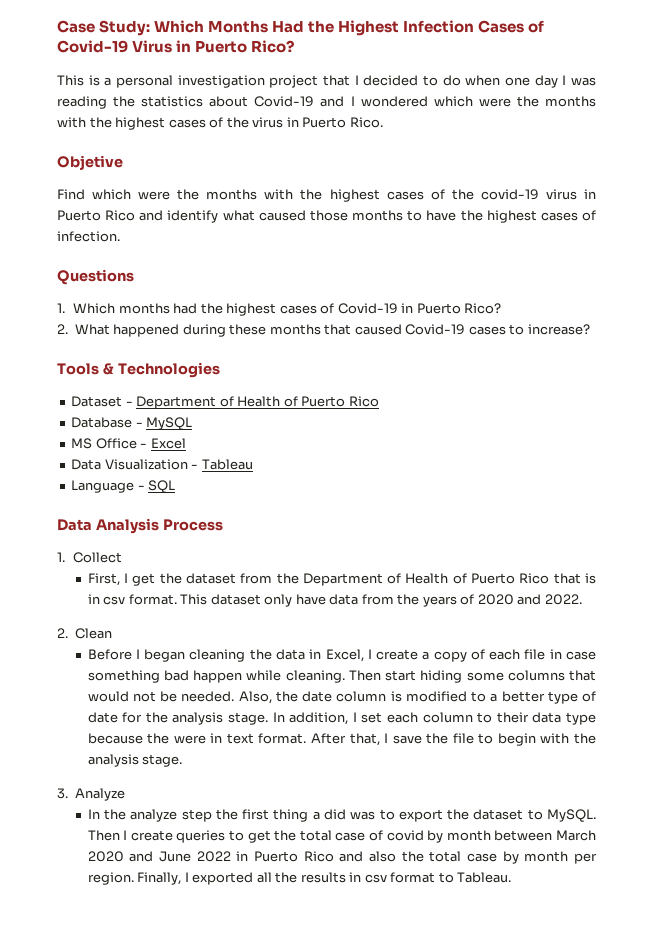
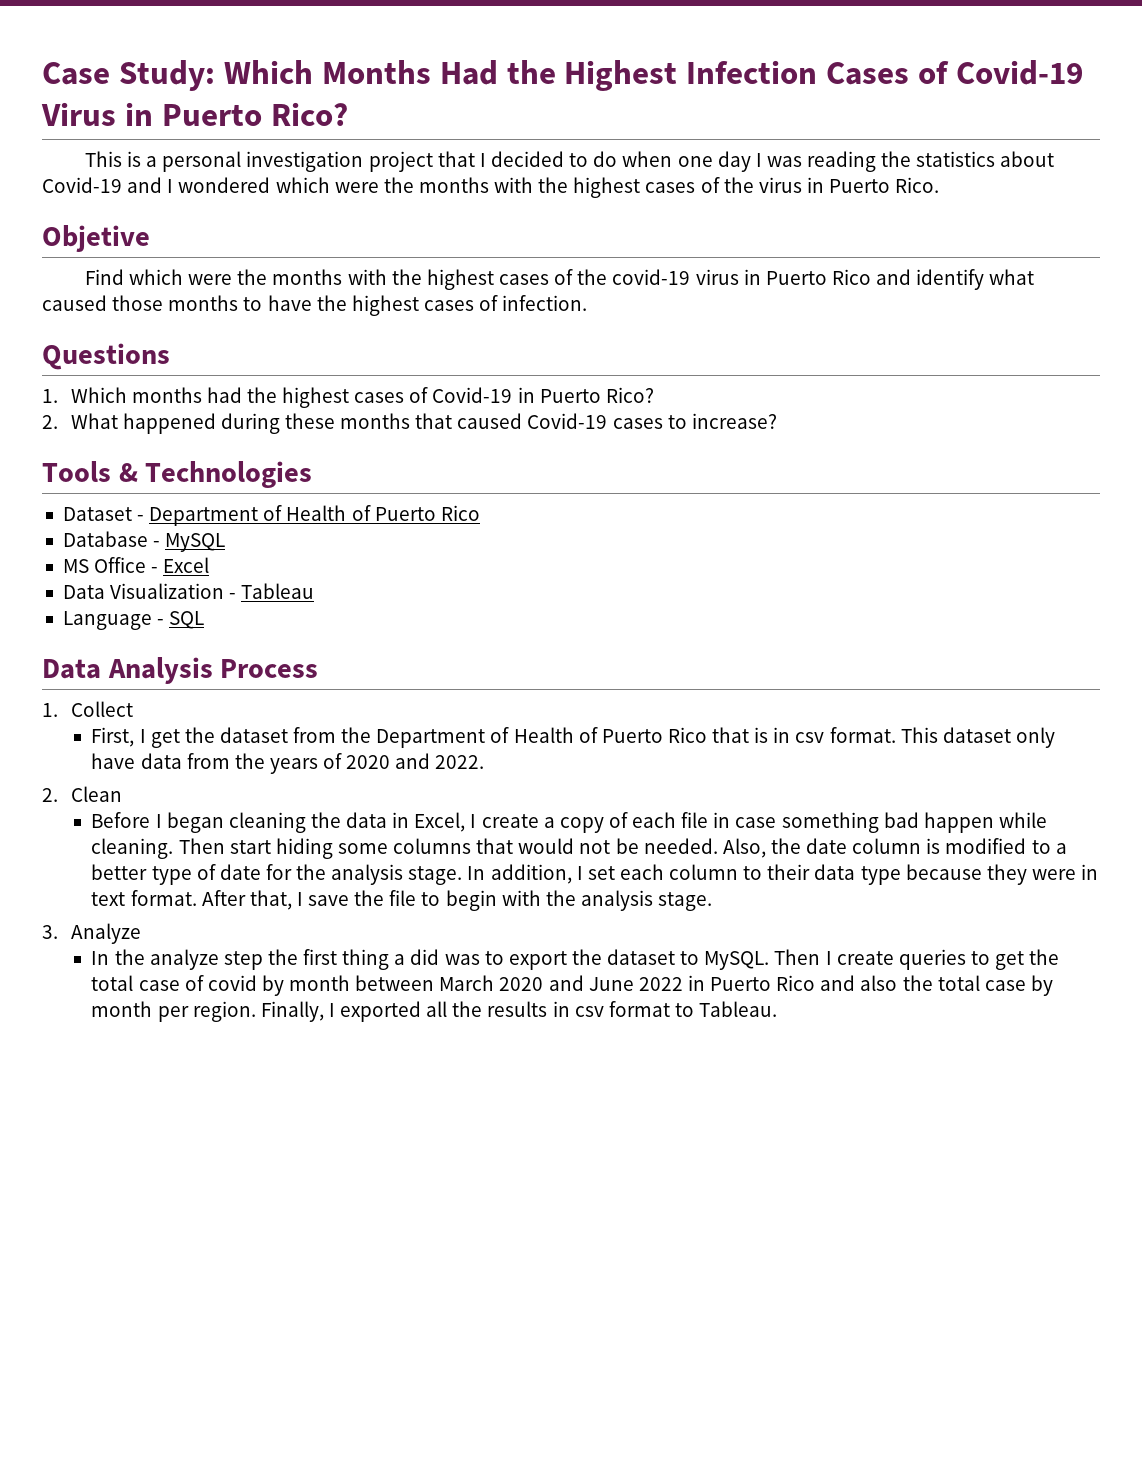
- In addition, I set each column to their data type because the were in text format.
+ In addition, I set each column to their data type because they were in text format.

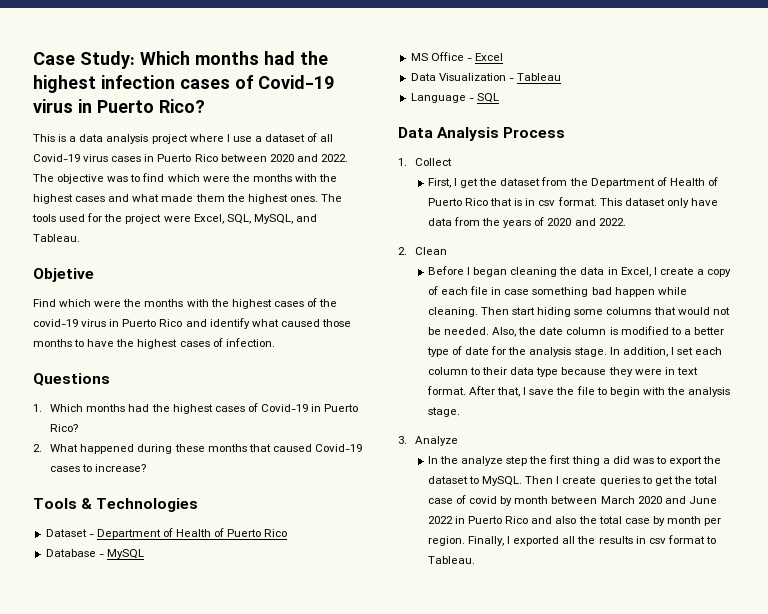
- Case Study: Which Months Had the Highest Infection Cases of Covid-19 Virus in Puerto Rico?
+ Case Study: Which months had the highest infection cases of Covid-19 virus in Puerto Rico?
- This is a personal investigation project that I decided to do when one day I was reading the statistics about Covid-19 and I wondered which were the months with the highest cases of the virus in Puerto Rico.
+ This is a data analysis project where I use a dataset of all Covid-19 virus cases in Puerto Rico between 2020 and 2022. The objective was to find which were the months with the highest cases and what made them the highest ones. The tools used for the project were Excel, SQL, MySQL, and Tableau.

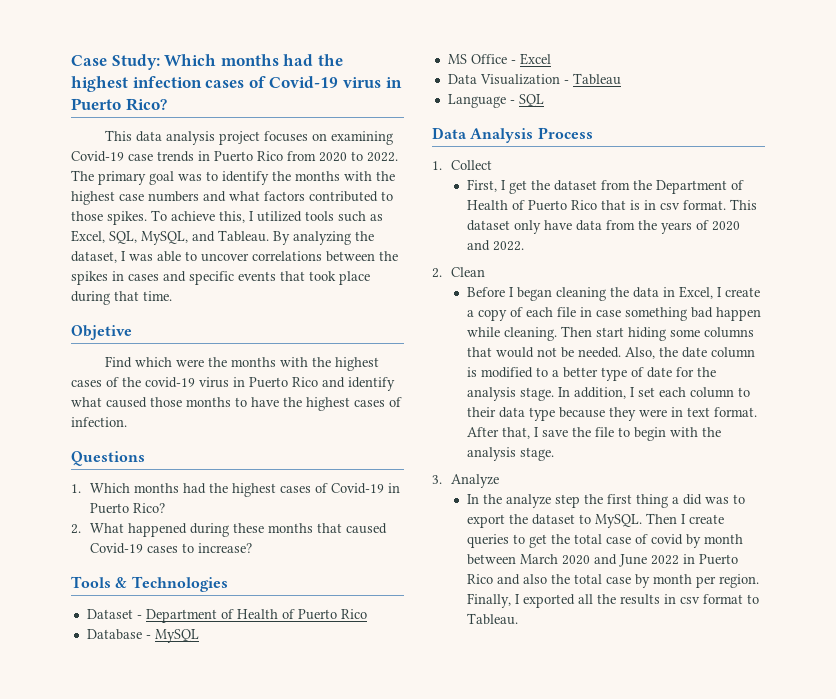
- This is a data analysis project where I use a dataset of all Covid-19 virus cases in Puerto Rico between 2020 and 2022. The objective was to find which were the months with the highest cases and what made them the highest ones. The tools used for the project were Excel, SQL, MySQL, and Tableau.
+ This data analysis project focuses on examining Covid-19 case trends in Puerto Rico from 2020 to 2022. The primary goal was to identify the months with the highest case numbers and what factors contributed to those spikes. To achieve this, I utilized tools such as Excel, SQL, MySQL, and Tableau. By analyzing the dataset, I was able to uncover correlations between the spikes in cases and specific events that took place during that time.

